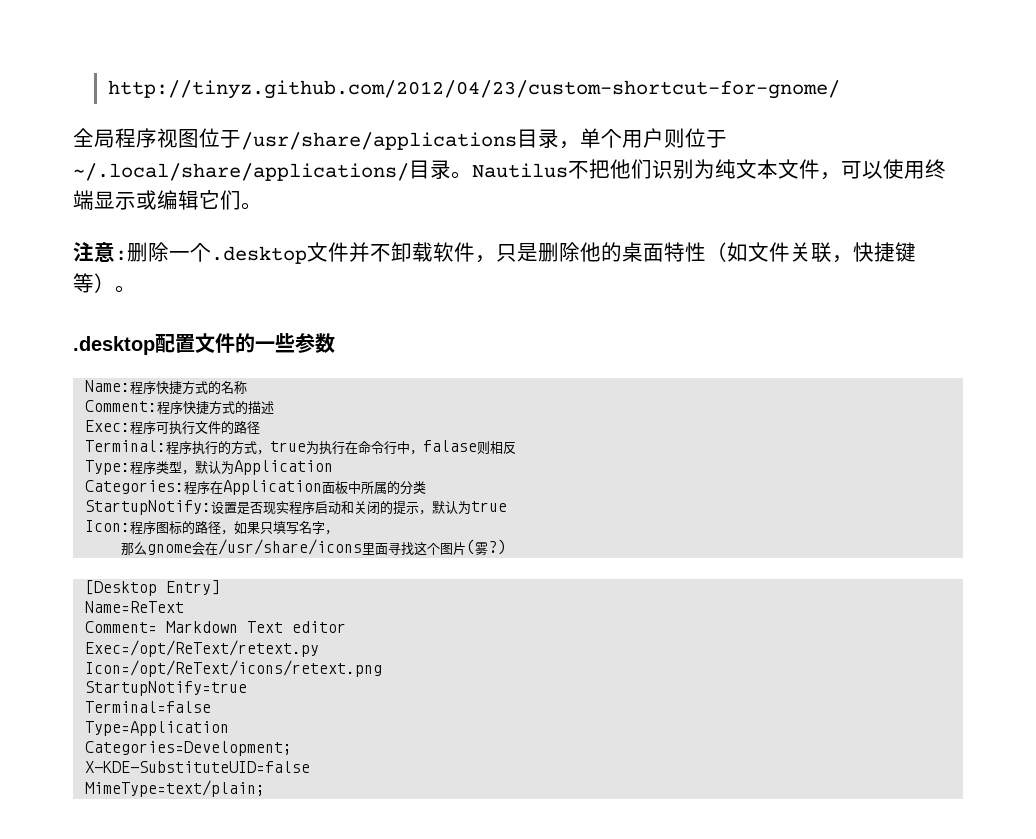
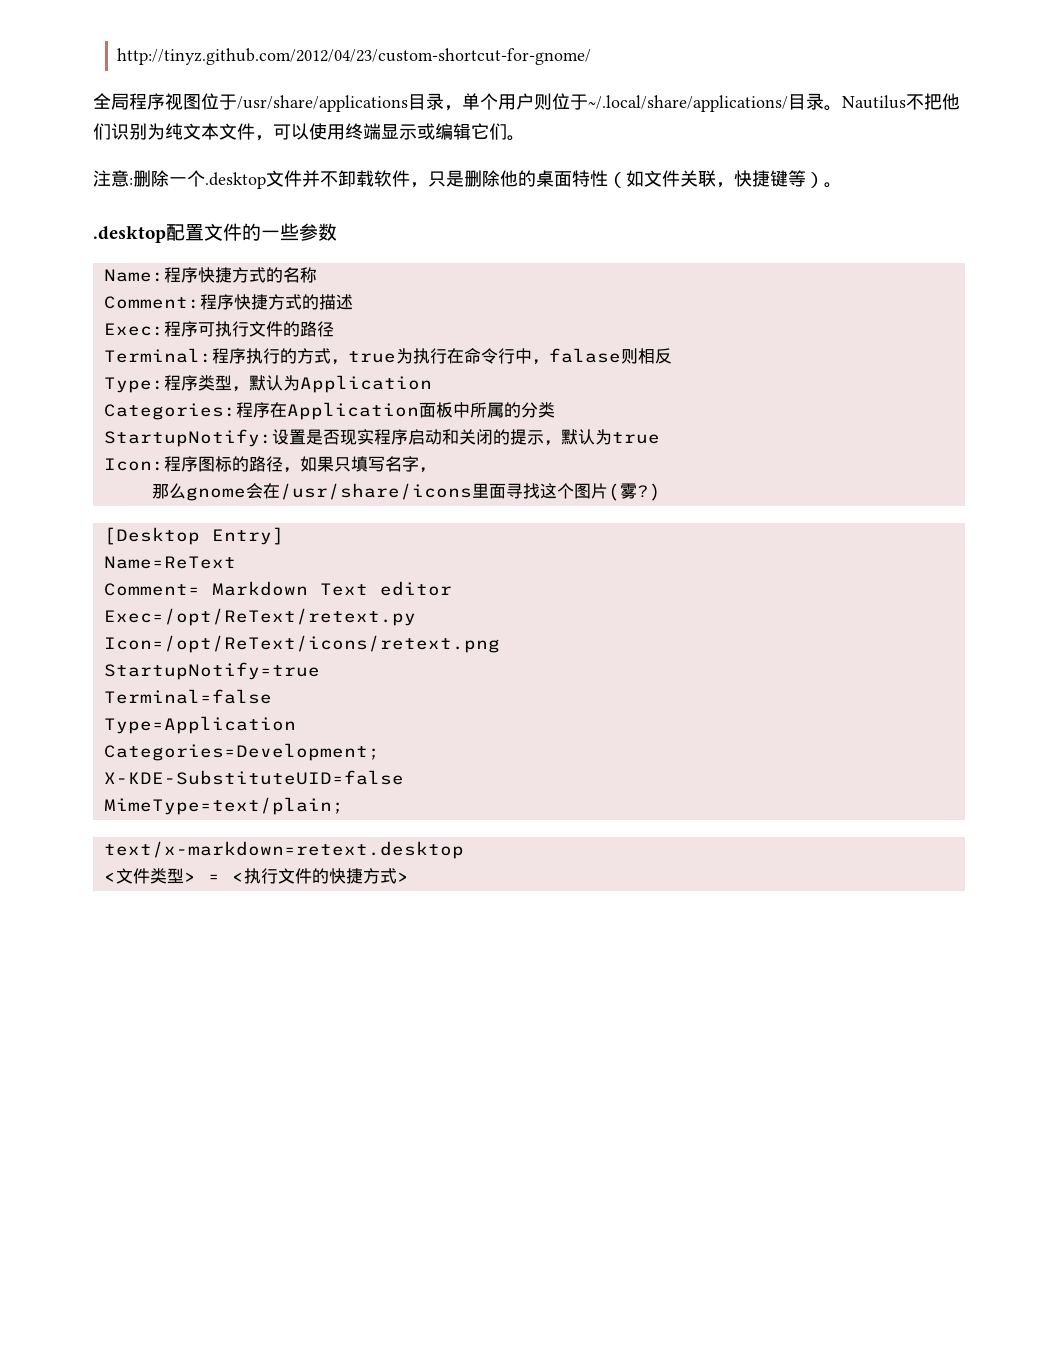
+ text/x-markdown=retext.desktop
+ <文件类型> = <执行文件的快捷方式>

